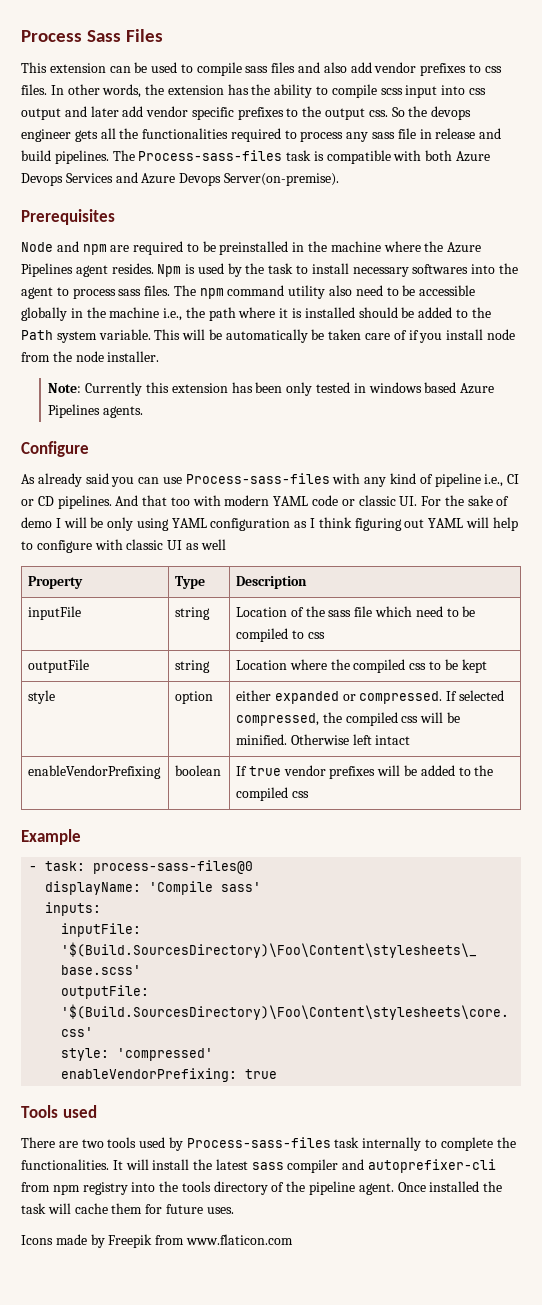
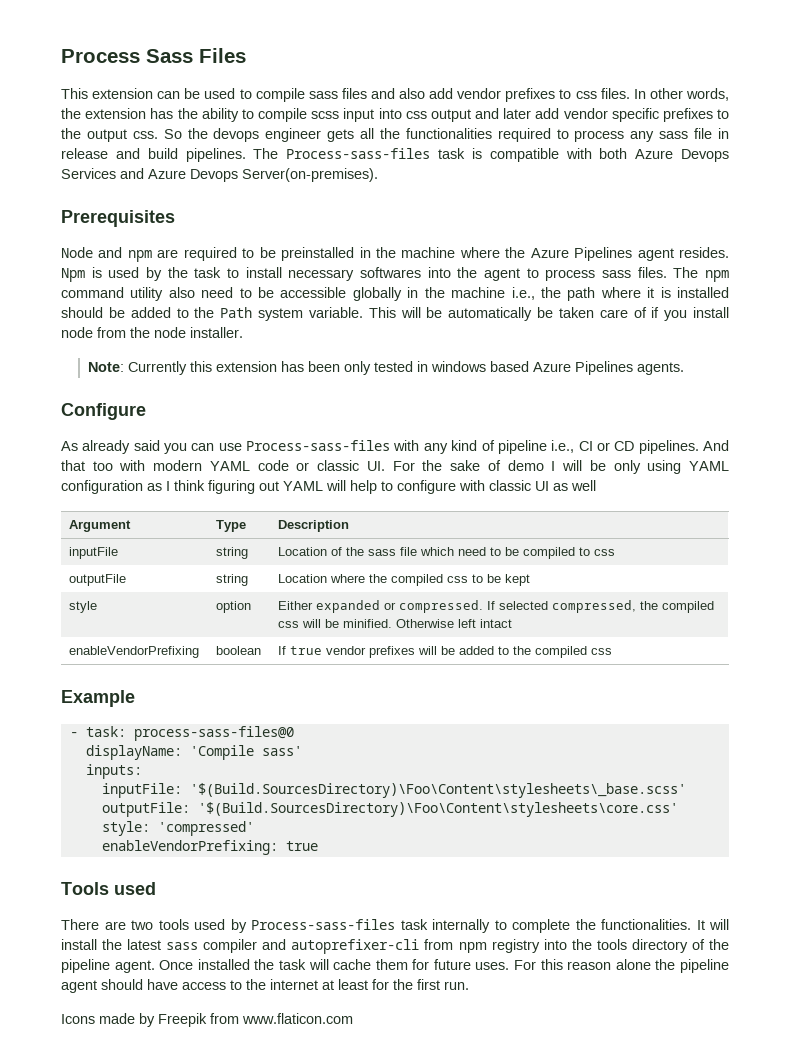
- The Process-sass-files task is compatible with both Azure Devops Services and Azure Devops Server(on-premise).
+ The Process-sass-files task is compatible with both Azure Devops Services and Azure Devops Server(on-premises).
- Property | Type | Description
+ Argument | Type | Description
- style | option | either expanded or compressed. If selected compressed, the compiled css will be minified. Otherwise left intact
+ style | option | Either expanded or compressed. If selected compressed, the compiled css will be minified. Otherwise left intact
+ For this reason alone the pipeline agent should have access to the internet at least for the first run.

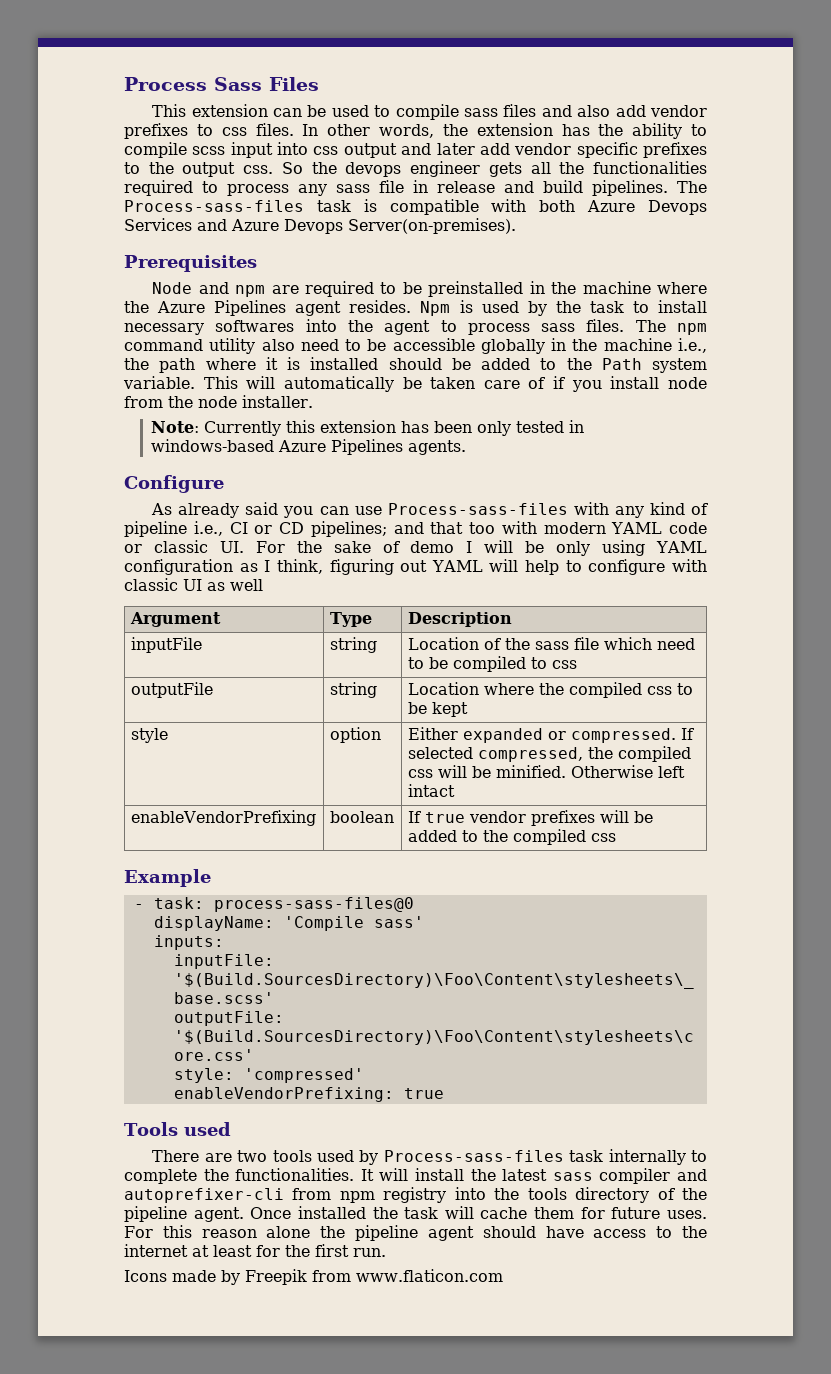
- This will be automatically be taken care of if you install node from the node installer.
+ This will automatically be taken care of if you install node from the node installer.
- Note: Currently this extension has been only tested in windows based Azure Pipelines agents.
+ Note: Currently this extension has been only tested in windows-based Azure Pipelines agents.
- As already said you can use Process-sass-files with any kind of pipeline i.e., CI or CD pipelines. And that too with modern YAML code or classic UI. For the sake of demo I will be only using YAML configuration as I think figuring out YAML will help to configure with classic UI as well
+ As already said you can use Process-sass-files with any kind of pipeline i.e., CI or CD pipelines; and that too with modern YAML code or classic UI. For the sake of demo I will be only using YAML configuration as I think, figuring out YAML will help to configure with classic UI as well

